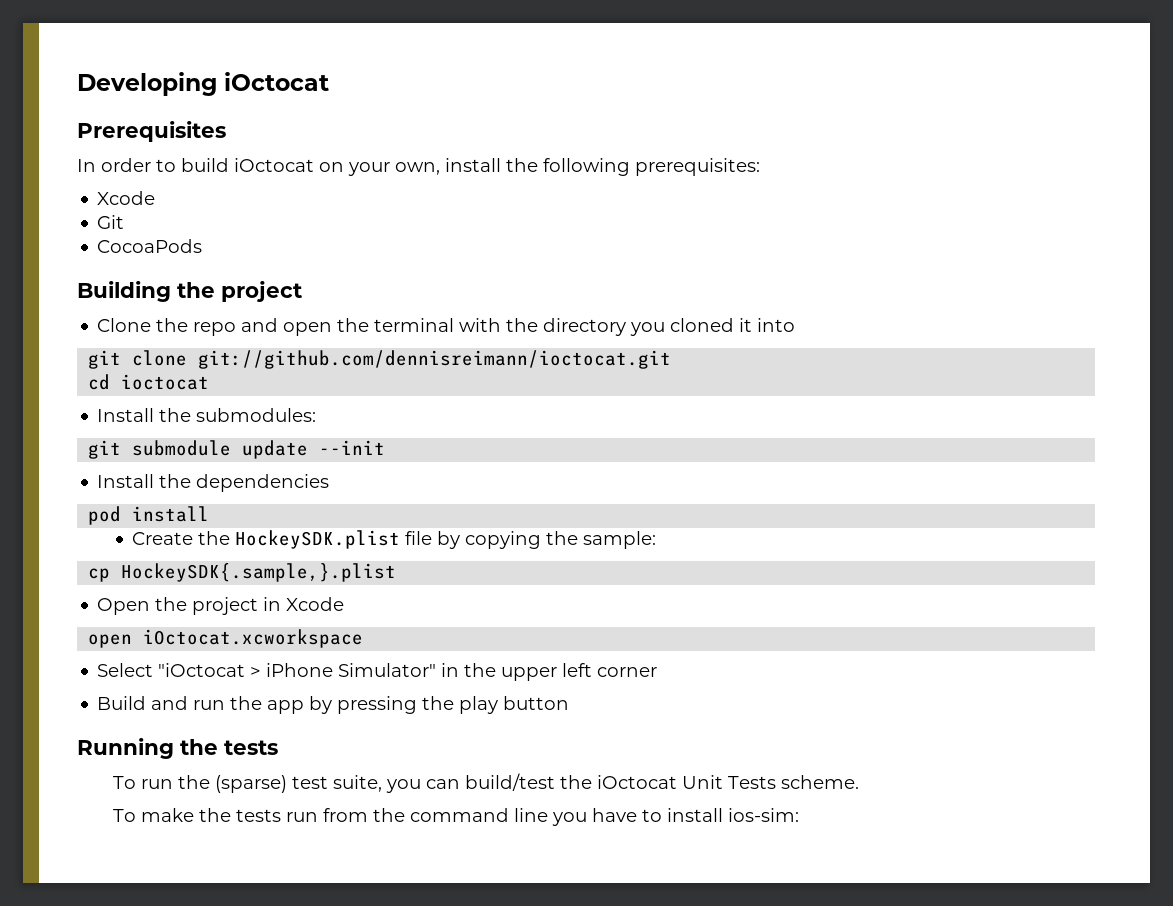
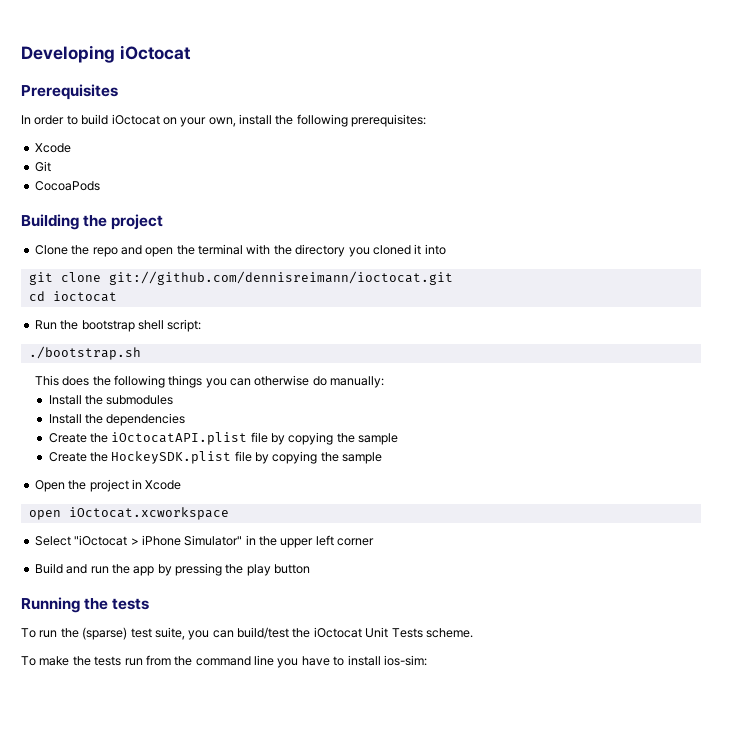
- Install the submodules:
- git submodule update --init
+ Run the bootstrap shell script:
+ ./bootstrap.sh
+ This does the following things you can otherwise do manually:
+ Install the submodules
  Install the dependencies
- pod install
+ Create the iOctocatAPI.plist file by copying the sample
- Create the HockeySDK.plist file by copying the sample:
- cp HockeySDK{.sample,}.plist
+ Create the HockeySDK.plist file by copying the sample

